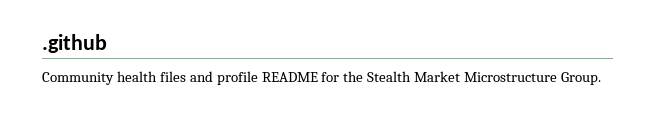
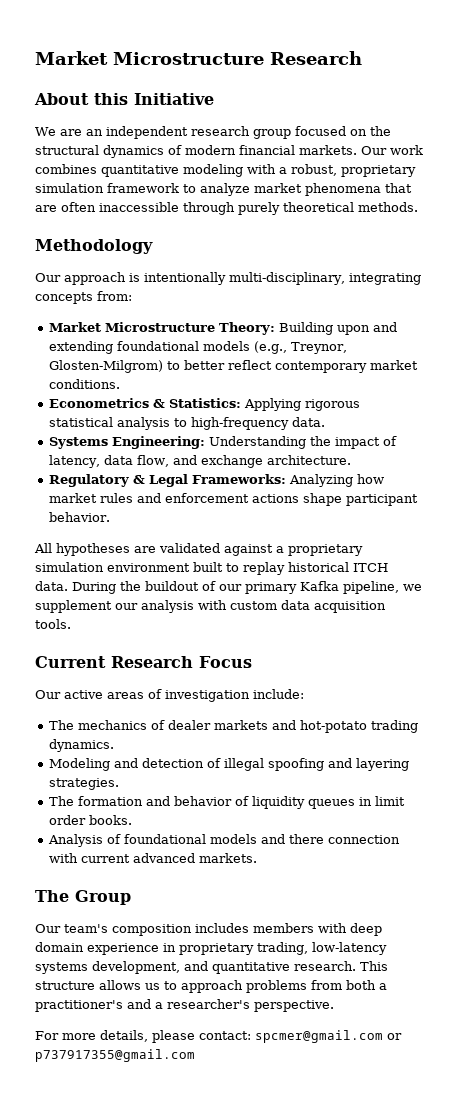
- .github
- Community health files and profile README for the Stealth Market Microstructure Group.
+ Market Microstructure Research
+ About this Initiative
+ We are an independent research group focused on the structural dynamics of modern financial markets. Our work combines quantitative modeling with a robust, proprietary simulation framework to analyze market phenomena that are often inaccessible through purely theoretical methods.
+ Methodology
+ Our approach is intentionally multi-disciplinary, integrating concepts from:
+ Market Microstructure Theory: Building upon and extending foundational models (e.g., Treynor, Glosten-Milgrom) to better reflect contemporary market conditions.
+ Econometrics & Statistics: Applying rigorous statistical analysis to high-frequency data.
+ Systems Engineering: Understanding the impact of latency, data flow, and exchange architecture.
+ Regulatory & Legal Frameworks: Analyzing how market rules and enforcement actions shape participant behavior.
+ All hypotheses are validated against a proprietary simulation environment built to replay historical ITCH data. During the buildout of our primary Kafka pipeline, we supplement our analysis with custom data acquisition tools.
+ Current Research Focus
+ Our active areas of investigation include:
+ The mechanics of dealer markets and hot-potato trading dynamics.
+ Modeling and detection of illegal spoofing and layering strategies.
+ The formation and behavior of liquidity queues in limit order books.
+ Analysis of foundational models and there connection with current advanced markets.
+ The Group
+ Our team's composition includes members with deep domain experience in proprietary trading, low-latency systems development, and quantitative research. This structure allows us to approach problems from both a practitioner's and a researcher's perspective.
+ For more details, please contact: spcmer@gmail.com or p737917355@gmail.com

